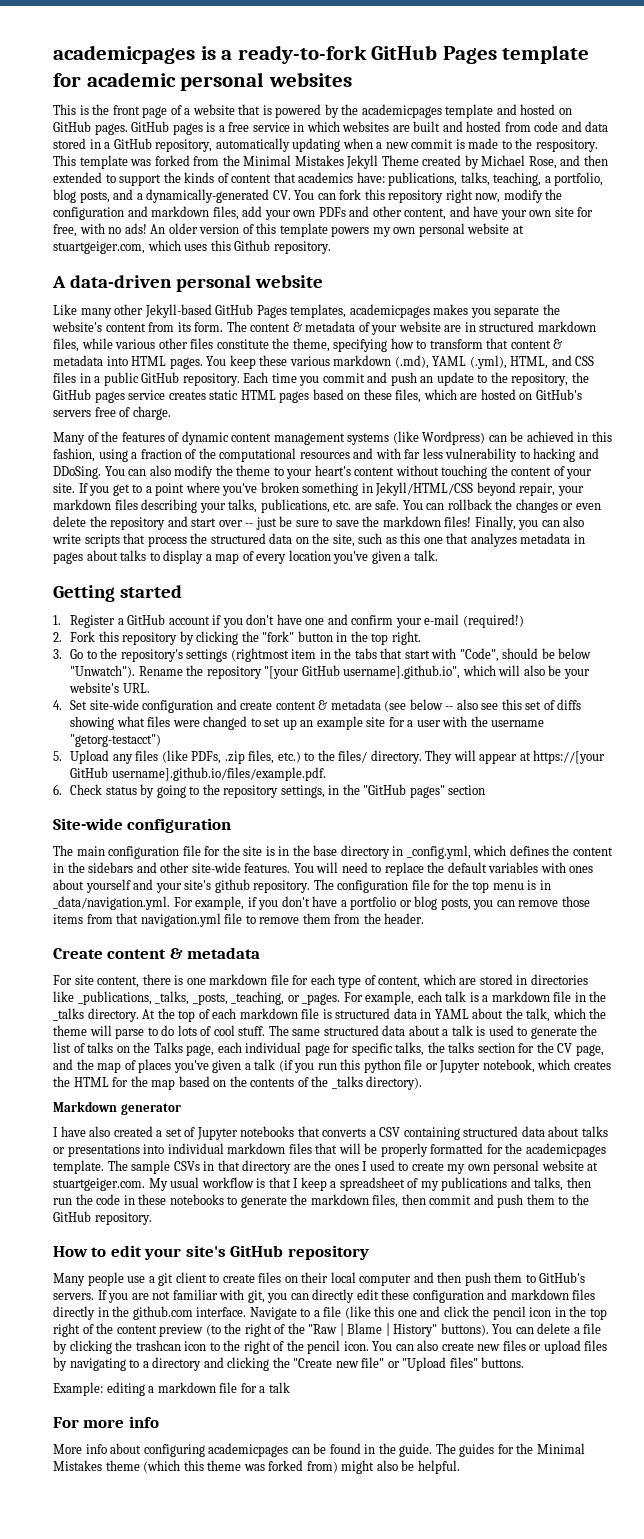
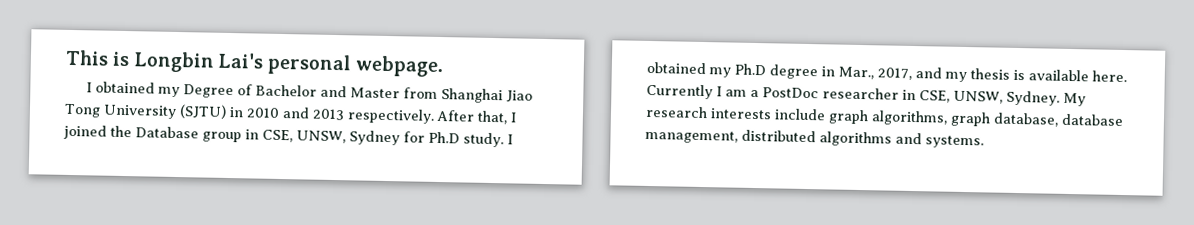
- academicpages is a ready-to-fork GitHub Pages template for academic personal websites
- This is the front page of a website that is powered by the academicpages template and hosted on GitHub pages. GitHub pages is a free service in which websites are built and hosted from code and data stored in a GitHub repository, automatically updating when a new commit is made to the respository. This template was forked from the Minimal Mistakes Jekyll Theme created by Michael Rose, and then extended to support the kinds of content that academics have: publications, talks, teaching, a portfolio, blog posts, and a dynamically-generated CV. You can fork this repository right now, modify the configuration and markdown files, add your own PDFs and other content, and have your own site for free, with no ads! An older version of this template powers my own personal website at stuartgeiger.com, which uses this Github repository.
- A data-driven personal website
- Like many other Jekyll-based GitHub Pages templates, academicpages makes you separate the website's content from its form. The content & metadata of your website are in structured markdown files, while various other files constitute the theme, specifying how to transform that content & metadata into HTML pages. You keep these various markdown (.md), YAML (.yml), HTML, and CSS files in a public GitHub repository. Each time you commit and push an update to the repository, the GitHub pages service creates static HTML pages based on these files, which are hosted on GitHub's servers free of charge.
- Many of the features of dynamic content management systems (like Wordpress) can be achieved in this fashion, using a fraction of the computational resources and with far less vulnerability to hacking and DDoSing. You can also modify the theme to your heart's content without touching the content of your site. If you get to a point where you've broken something in Jekyll/HTML/CSS beyond repair, your markdown files describing your talks, publications, etc. are safe. You can rollback the changes or even delete the repository and start over -- just be sure to save the markdown files! Finally, you can also write scripts that process the structured data on the site, such as this one that analyzes metadata in pages about talks to display a map of every location you've given a talk.
- Getting started
- 1. Register a GitHub account if you don't have one and confirm your e-mail (required!)
- 2. Fork this repository by clicking the "fork" button in the top right.
- 3. Go to the repository's settings (rightmost item in the tabs that start with "Code", should be below "Unwatch"). Rename the repository "[your GitHub username].github.io", which will also be your website's URL.
- 4. Set site-wide configuration and create content & metadata (see below -- also see this set of diffs showing what files were changed to set up an example site for a user with the username "getorg-testacct")
- 5. Upload any files (like PDFs, .zip files, etc.) to the files/ directory. They will appear at https://[your GitHub username].github.io/files/example.pdf.
- 6. Check status by going to the repository settings, in the "GitHub pages" section
- Site-wide configuration
- The main configuration file for the site is in the base directory in _config.yml, which defines the content in the sidebars and other site-wide features. You will need to replace the default variables with ones about yourself and your site's github repository. The configuration file for the top menu is in _data/navigation.yml. For example, if you don't have a portfolio or blog posts, you can remove those items from that navigation.yml file to remove them from the header.
- Create content & metadata
- For site content, there is one markdown file for each type of content, which are stored in directories like _publications, _talks, _posts, _teaching, or _pages. For example, each talk is a markdown file in the _talks directory. At the top of each markdown file is structured data in YAML about the talk, which the theme will parse to do lots of cool stuff. The same structured data about a talk is used to generate the list of talks on the Talks page, each individual page for specific talks, the talks section for the CV page, and the map of places you've given a talk (if you run this python file or Jupyter notebook, which creates the HTML for the map based on the contents of the _talks directory).
- Markdown generator
- I have also created a set of Jupyter notebooks that converts a CSV containing structured data about talks or presentations into individual markdown files that will be properly formatted for the academicpages template. The sample CSVs in that directory are the ones I used to create my own personal website at stuartgeiger.com. My usual workflow is that I keep a spreadsheet of my publications and talks, then run the code in these notebooks to generate the markdown files, then commit and push them to the GitHub repository.
- How to edit your site's GitHub repository
- Many people use a git client to create files on their local computer and then push them to GitHub's servers. If you are not familiar with git, you can directly edit these configuration and markdown files directly in the github.com interface. Navigate to a file (like this one and click the pencil icon in the top right of the content preview (to the right of the "Raw | Blame | History" buttons). You can delete a file by clicking the trashcan icon to the right of the pencil icon. You can also create new files or upload files by navigating to a directory and clicking the "Create new file" or "Upload files" buttons.
- Example: editing a markdown file for a talk
- For more info
- More info about configuring academicpages can be found in the guide. The guides for the Minimal Mistakes theme (which this theme was forked from) might also be helpful.
+ This is Longbin Lai's personal webpage.
+ I obtained my Degree of Bachelor and Master from Shanghai Jiao Tong University (SJTU) in 2010 and 2013 respectively. After that, I joined the Database group in CSE, UNSW, Sydney for Ph.D study. I obtained my Ph.D degree in Mar., 2017, and my thesis is available here. Currently I am a PostDoc researcher in CSE, UNSW, Sydney. My research interests include graph algorithms, graph database, database management, distributed algorithms and systems.

